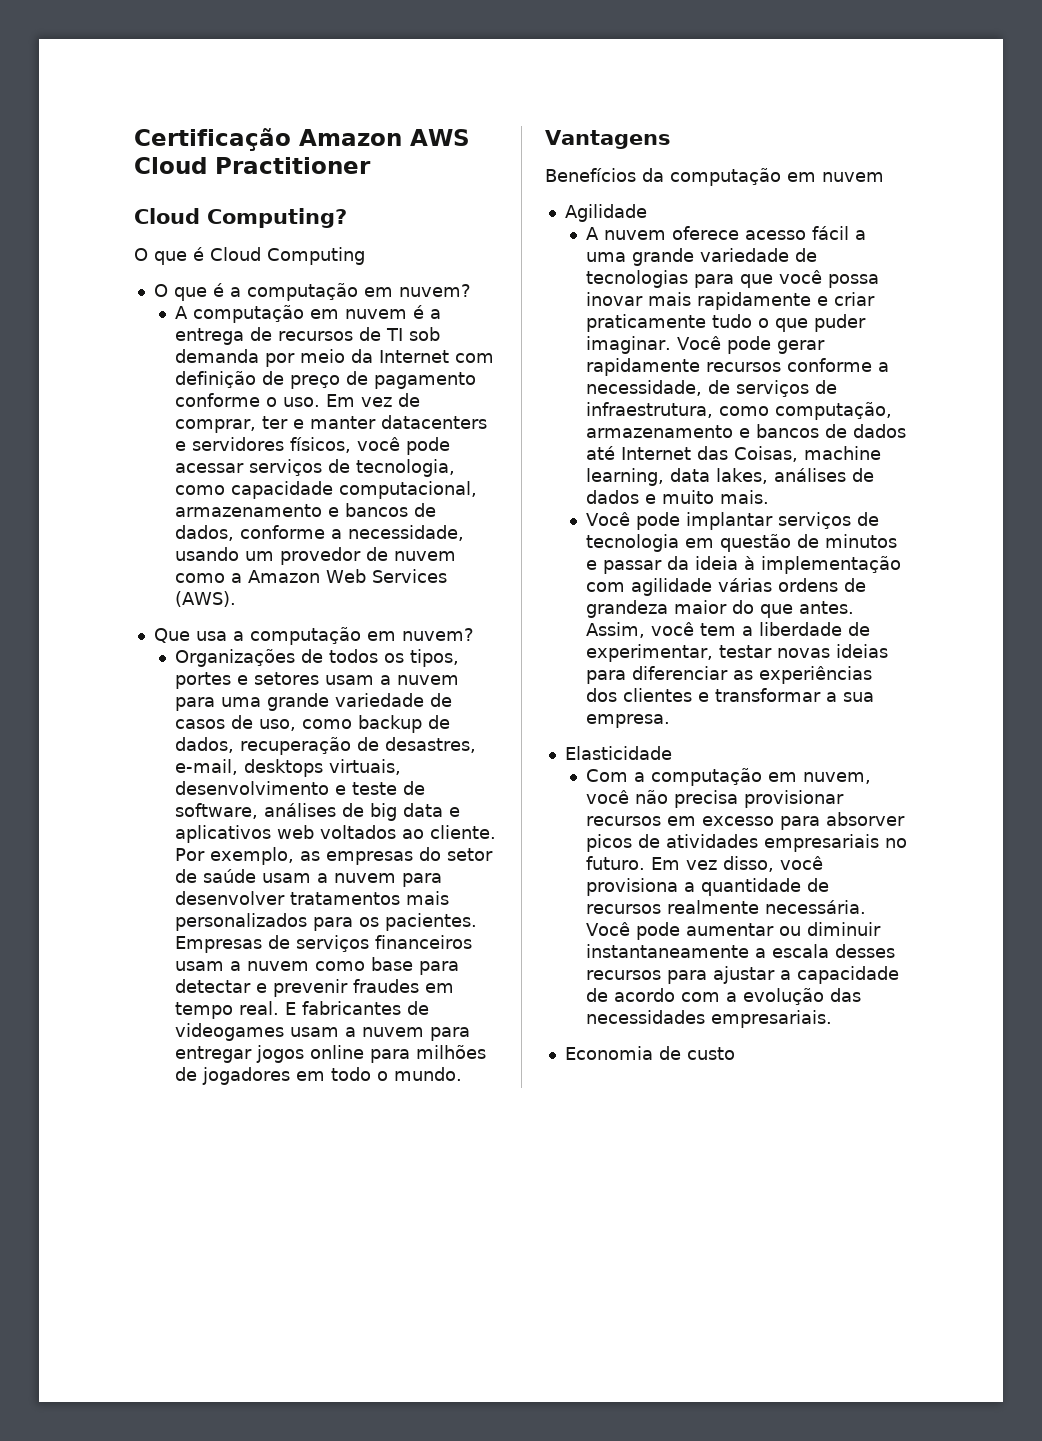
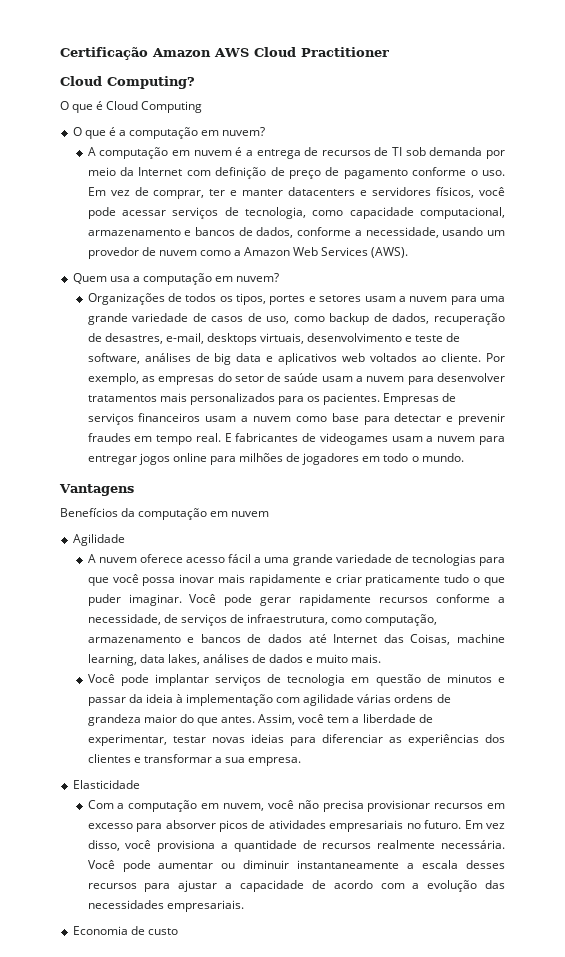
- Que usa a computação em nuvem?
+ Quem usa a computação em nuvem?

